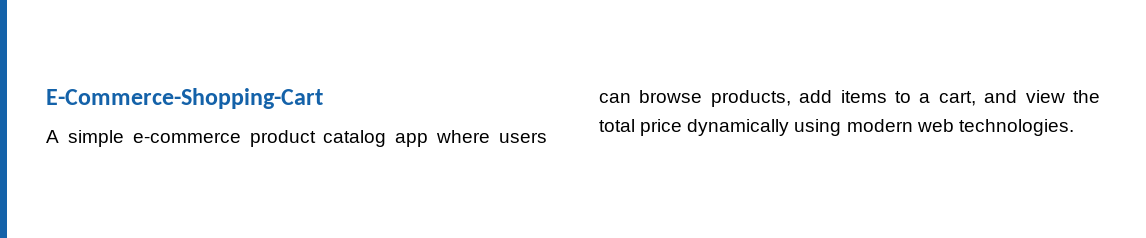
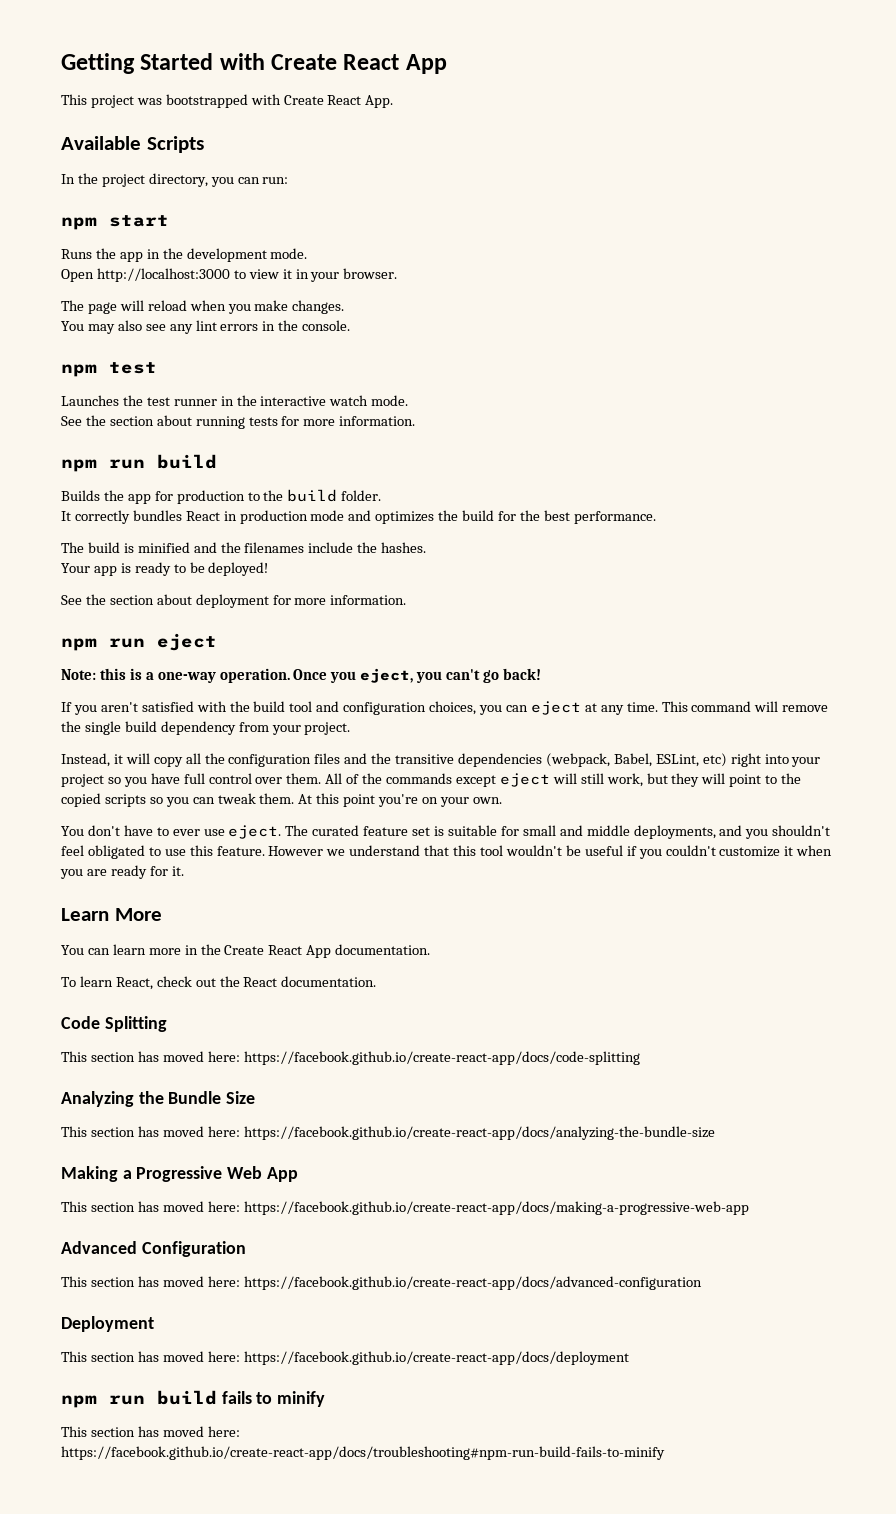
- E-Commerce-Shopping-Cart
- A simple e-commerce product catalog app where users can browse products, add items to a cart, and view the total price dynamically using modern web technologies.
+ Getting Started with Create React App
+ This project was bootstrapped with Create React App.
+ Available Scripts
+ In the project directory, you can run:
+ npm start
+ Runs the app in the development mode.
+ Open http://localhost:3000 to view it in your browser.
+ The page will reload when you make changes.
+ You may also see any lint errors in the console.
+ npm test
+ Launches the test runner in the interactive watch mode.
+ See the section about running tests for more information.
+ npm run build
+ Builds the app for production to the build folder.
+ It correctly bundles React in production mode and optimizes the build for the best performance.
+ The build is minified and the filenames include the hashes.
+ Your app is ready to be deployed!
+ See the section about deployment for more information.
+ npm run eject
+ Note: this is a one-way operation. Once you eject, you can't go back!
+ If you aren't satisfied with the build tool and configuration choices, you can eject at any time. This command will remove the single build dependency from your project.
+ Instead, it will copy all the configuration files and the transitive dependencies (webpack, Babel, ESLint, etc) right into your project so you have full control over them. All of the commands except eject will still work, but they will point to the copied scripts so you can tweak them. At this point you're on your own.
+ You don't have to ever use eject. The curated feature set is suitable for small and middle deployments, and you shouldn't feel obligated to use this feature. However we understand that this tool wouldn't be useful if you couldn't customize it when you are ready for it.
+ Learn More
+ You can learn more in the Create React App documentation.
+ To learn React, check out the React documentation.
+ Code Splitting
+ This section has moved here: https://facebook.github.io/create-react-app/docs/code-splitting
+ Analyzing the Bundle Size
+ This section has moved here: https://facebook.github.io/create-react-app/docs/analyzing-the-bundle-size
+ Making a Progressive Web App
+ This section has moved here: https://facebook.github.io/create-react-app/docs/making-a-progressive-web-app
+ Advanced Configuration
+ This section has moved here: https://facebook.github.io/create-react-app/docs/advanced-configuration
+ Deployment
+ This section has moved here: https://facebook.github.io/create-react-app/docs/deployment
+ npm run build fails to minify
+ This section has moved here: https://facebook.github.io/create-react-app/docs/troubleshooting#npm-run-build-fails-to-minify

